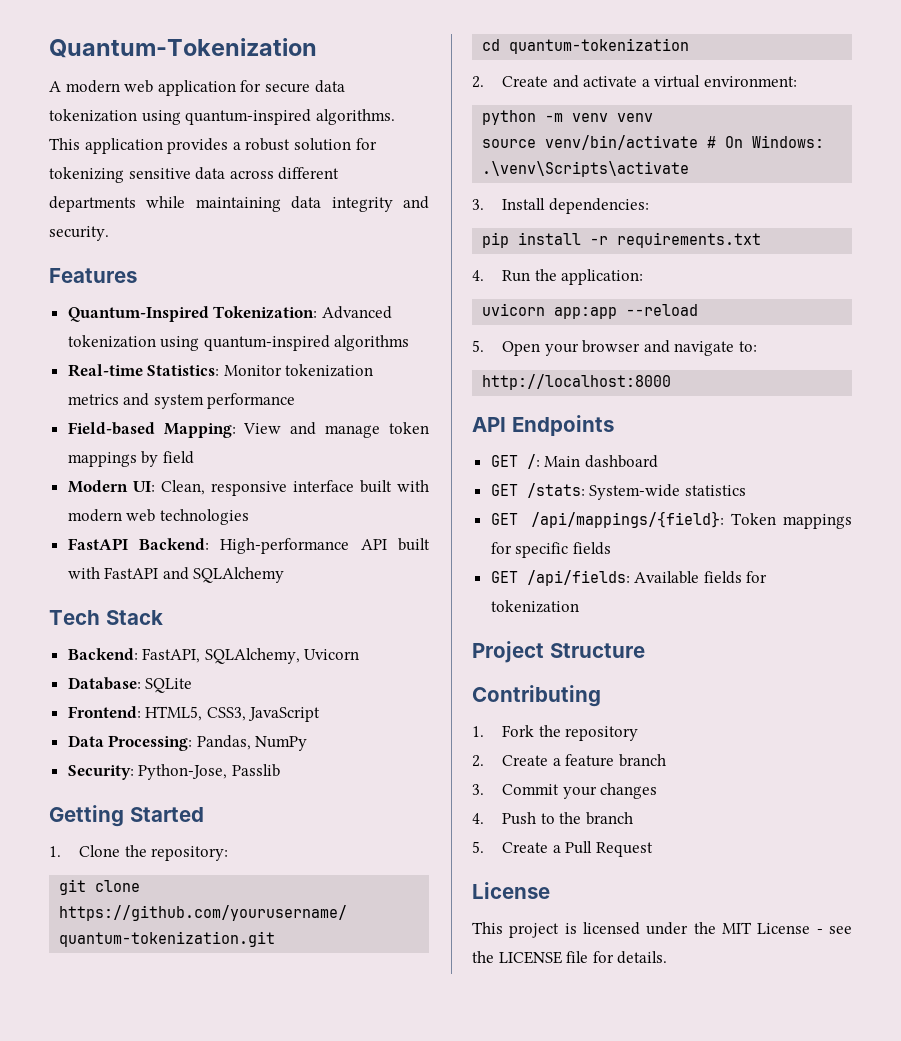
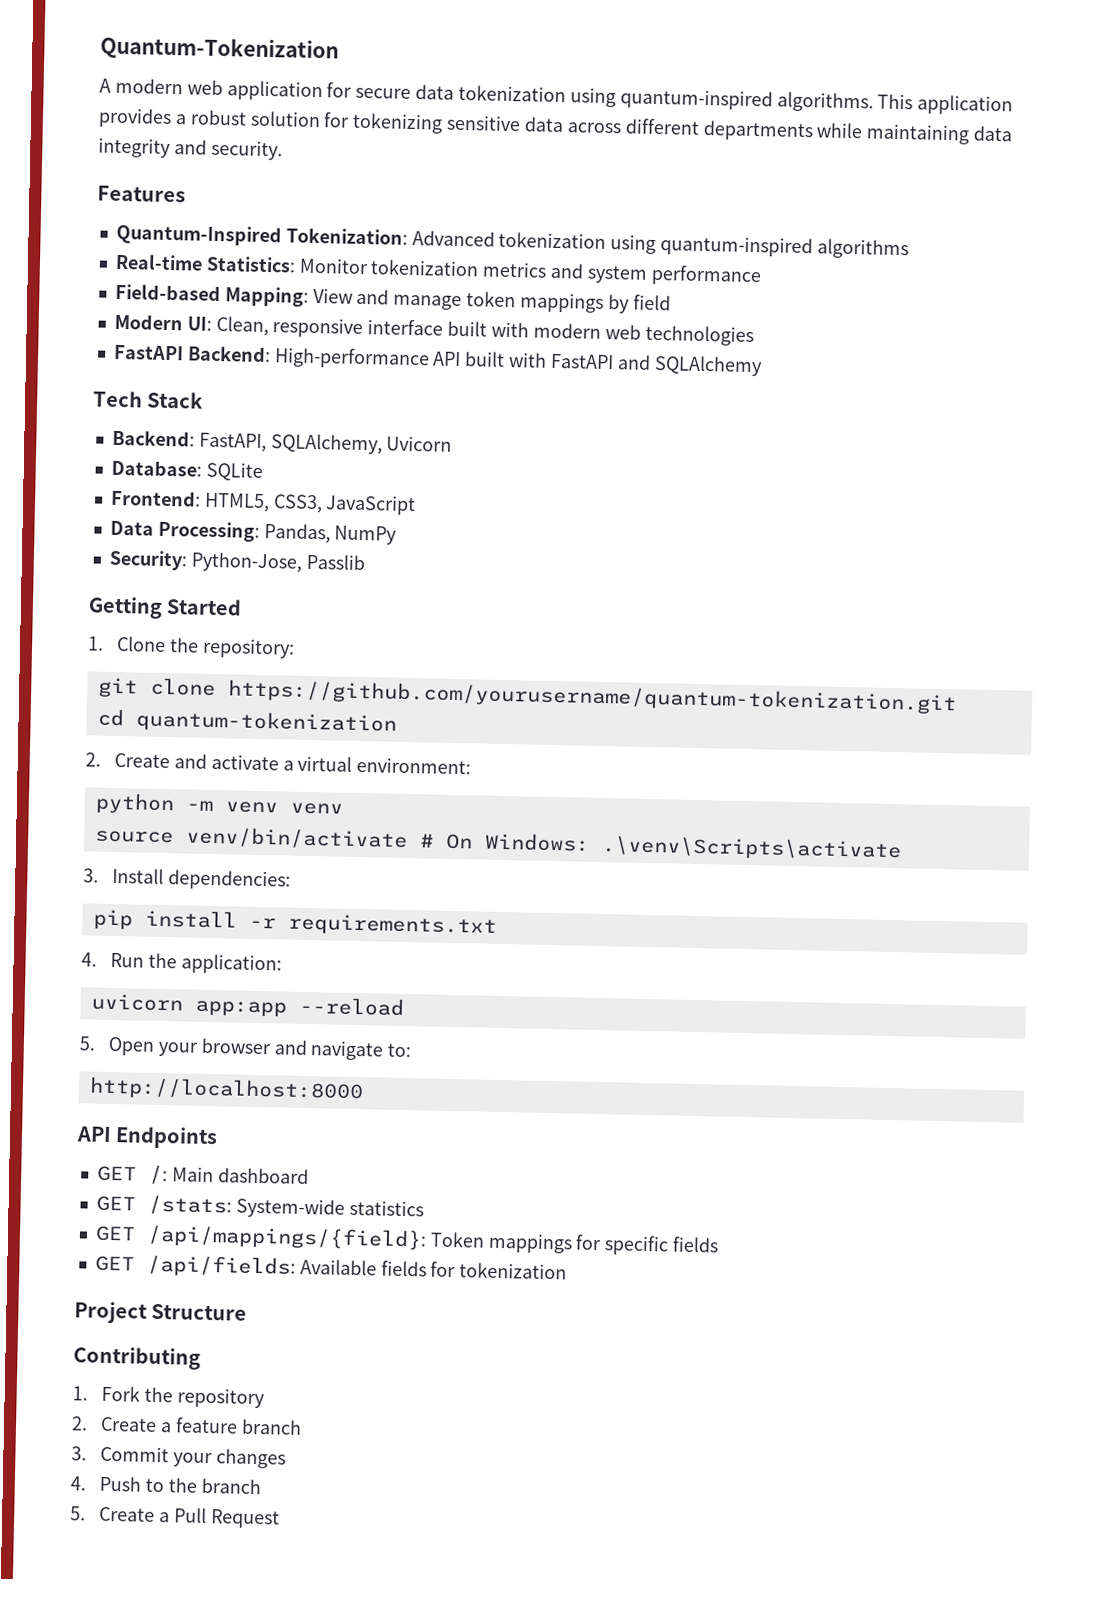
  5. Create a Pull Request
- License
- This project is licensed under the MIT License - see the LICENSE file for details.

